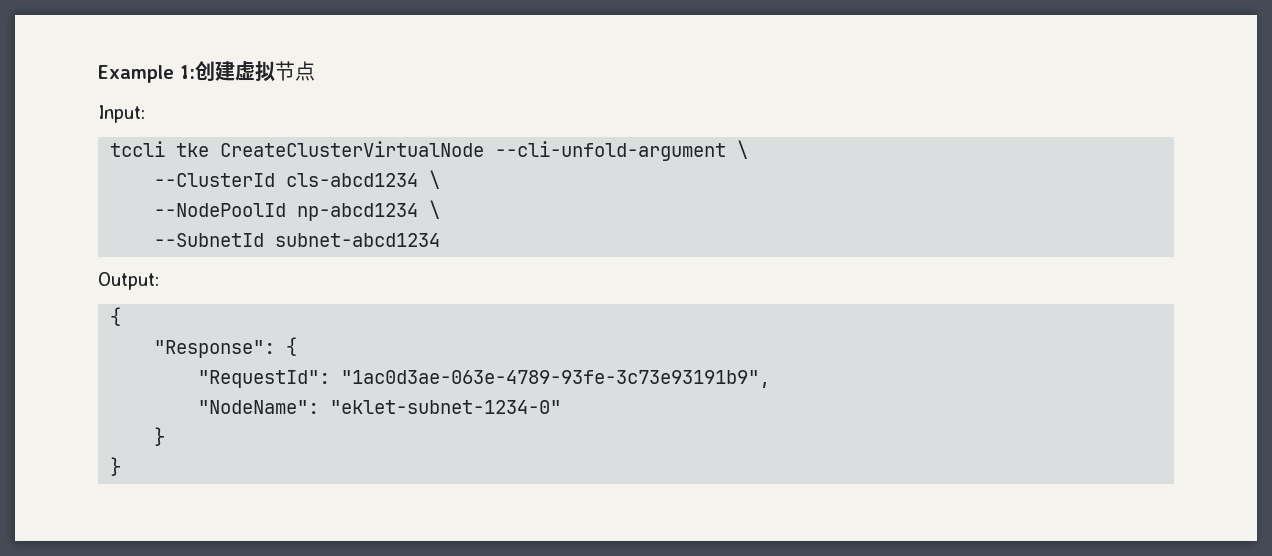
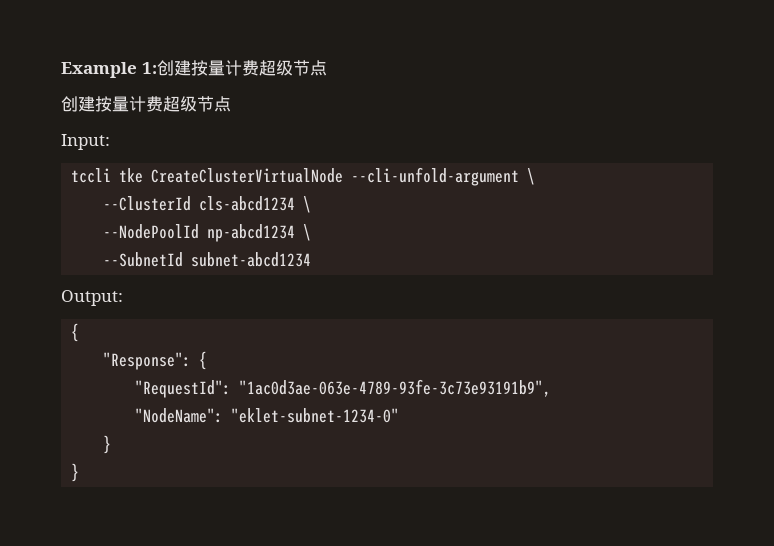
- Example 1:创建虚拟节点
+ Example 1:创建按量计费超级节点
+ 创建按量计费超级节点

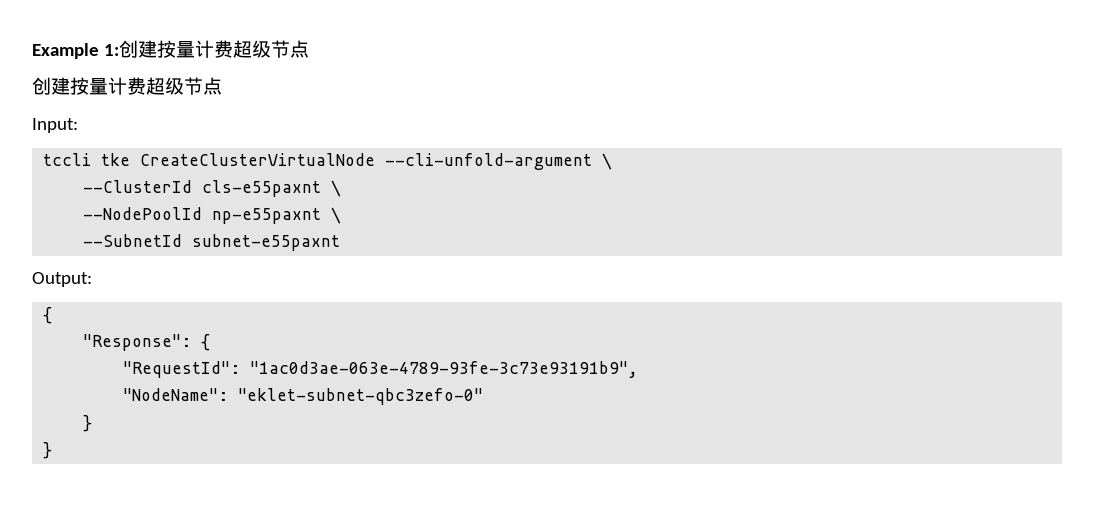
- --ClusterId cls-abcd1234 \
+ --ClusterId cls-e55paxnt \
- --NodePoolId np-abcd1234 \
+ --NodePoolId np-e55paxnt \
- --SubnetId subnet-abcd1234
+ --SubnetId subnet-e55paxnt
- "NodeName": "eklet-subnet-1234-0"
+ "NodeName": "eklet-subnet-qbc3zefo-0"

